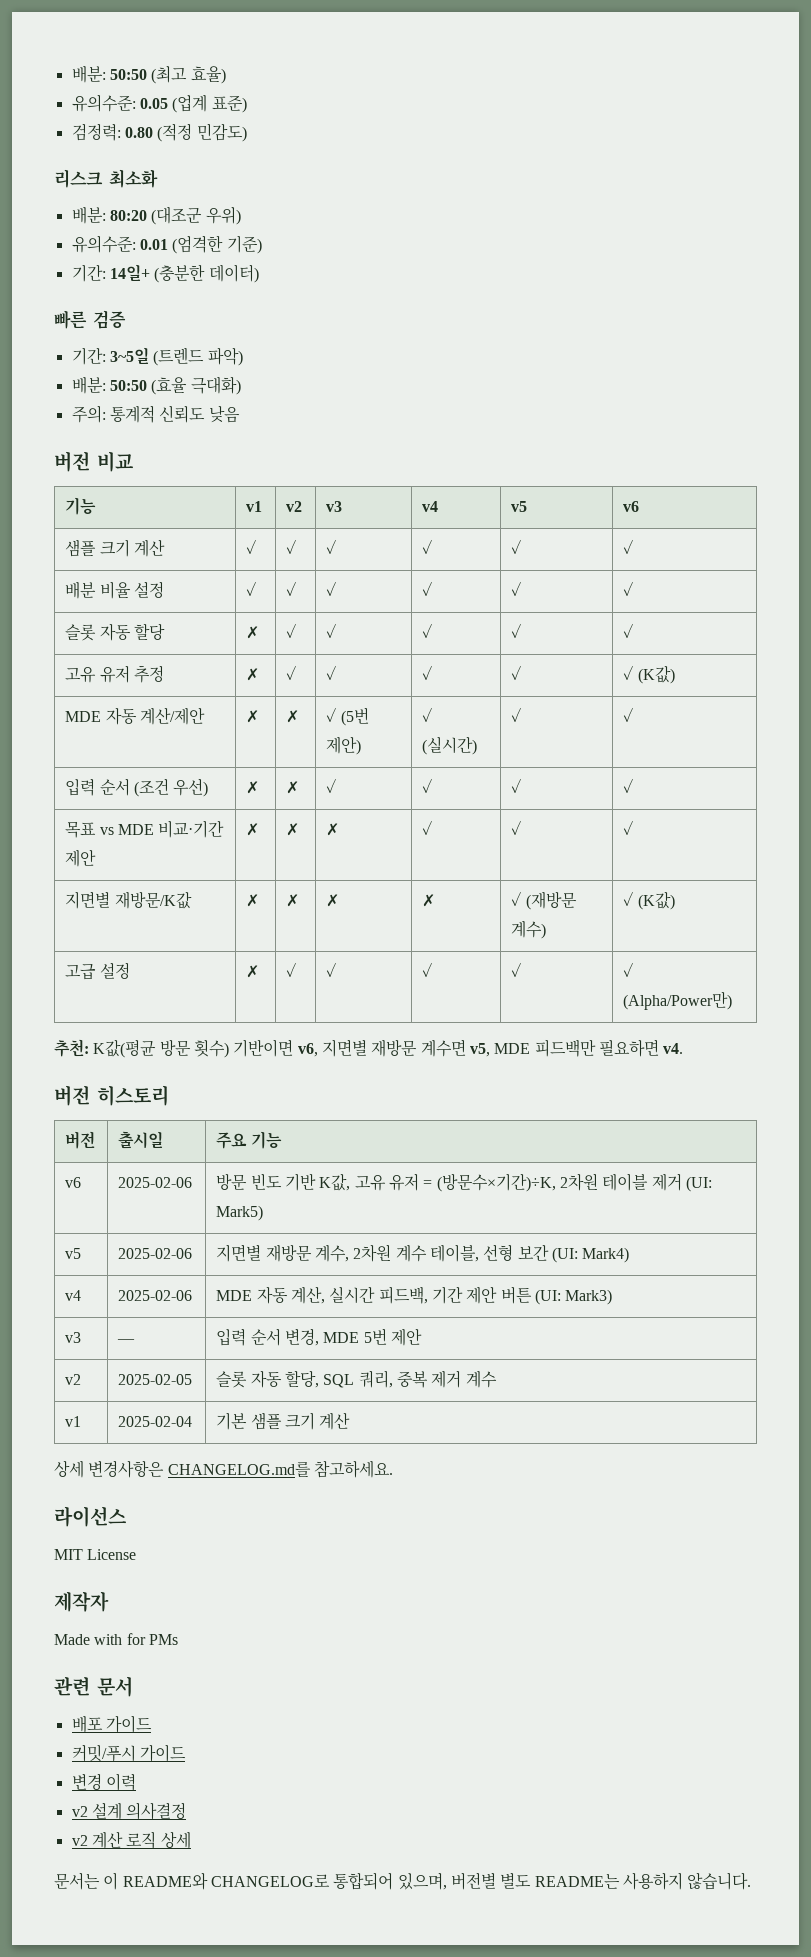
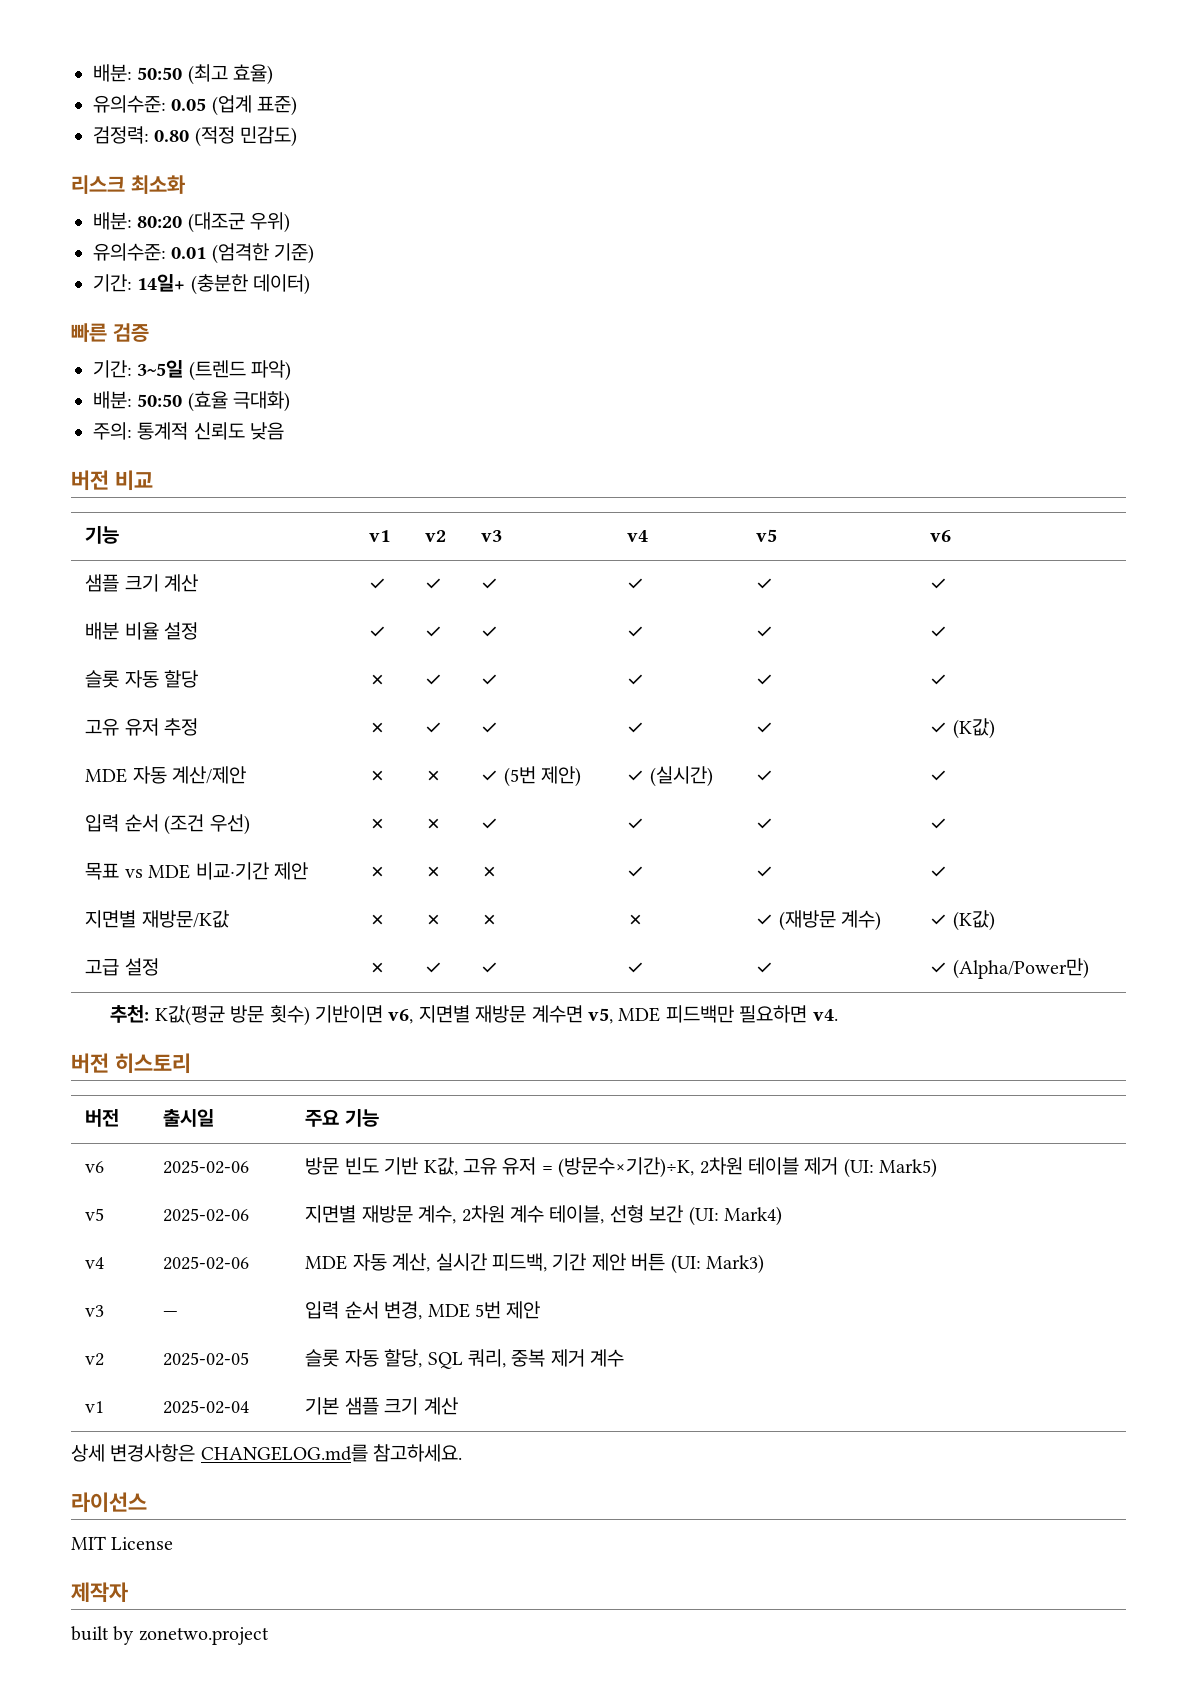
- Made with for PMs
- 관련 문서
- 배포 가이드
- 커밋/푸시 가이드
- 변경 이력
- v2 설계 의사결정
- v2 계산 로직 상세
- 문서는 이 README와 CHANGELOG로 통합되어 있으며, 버전별 별도 README는 사용하지 않습니다.
+ built by zonetwo.project

